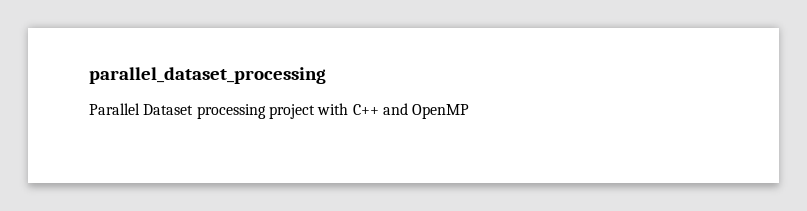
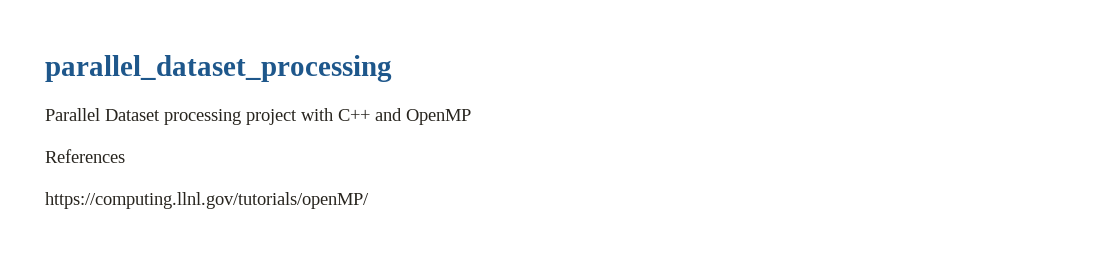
+ References
+ https://computing.llnl.gov/tutorials/openMP/

